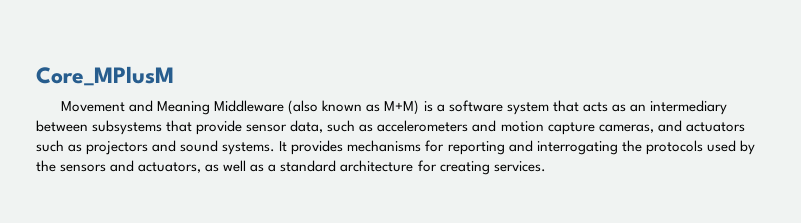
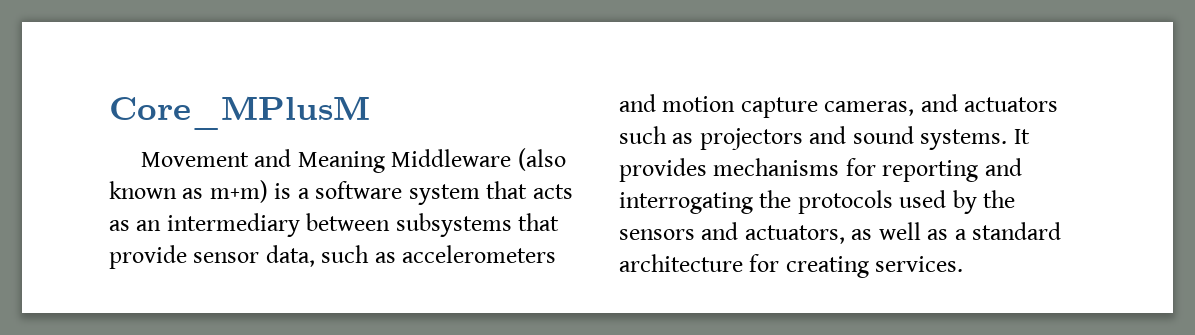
- Movement and Meaning Middleware (also known as M+M) is a software system that acts as an intermediary between subsystems that provide sensor data, such as accelerometers and motion capture cameras, and actuators such as projectors and sound systems.
+ Movement and Meaning Middleware (also known as m+m) is a software system that acts as an intermediary between subsystems that provide sensor data, such as accelerometers and motion capture cameras, and actuators such as projectors and sound systems.

